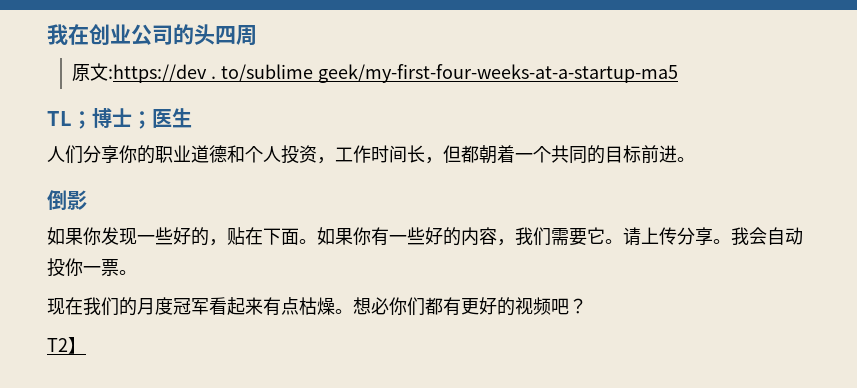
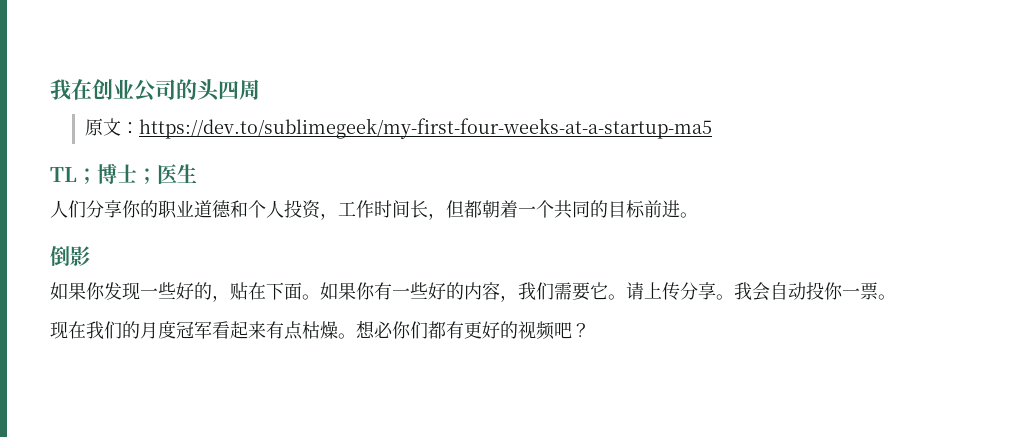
- 原文:https://dev . to/sublime geek/my-first-four-weeks-at-a-startup-ma5
+ 原文：https://dev.to/sublimegeek/my-first-four-weeks-at-a-startup-ma5
- T2】

